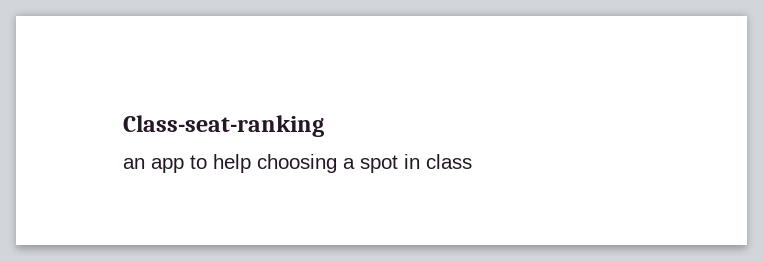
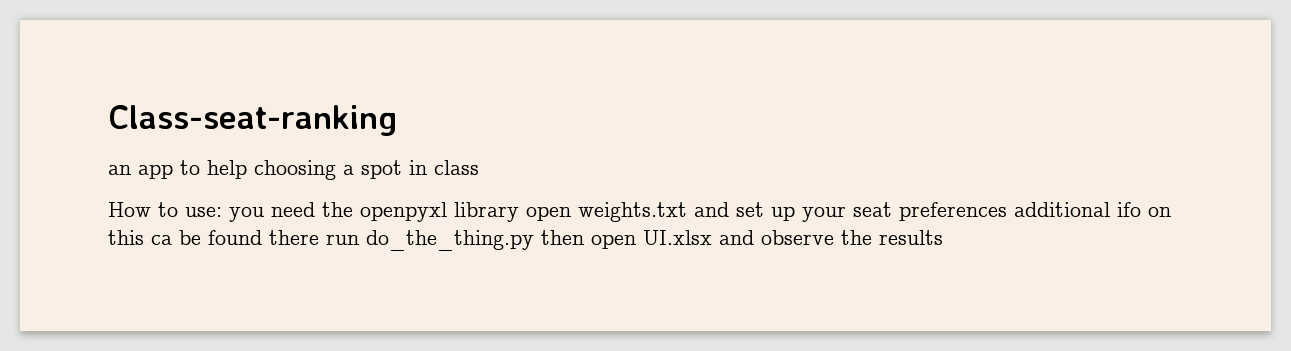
+ How to use: you need the openpyxl library open weights.txt and set up your seat preferences additional ifo on this ca be found there run do_the_thing.py then open UI.xlsx and observe the results

